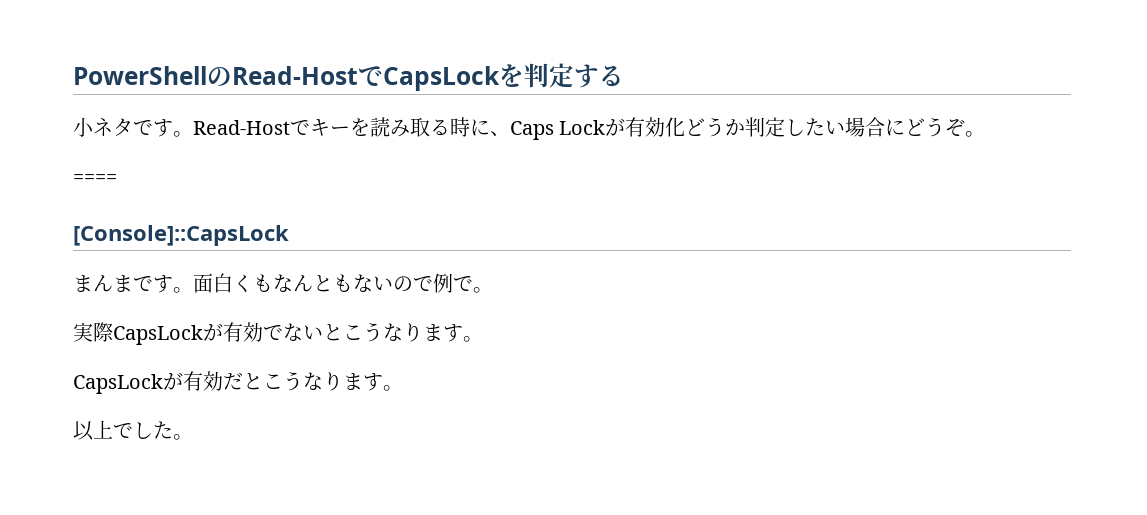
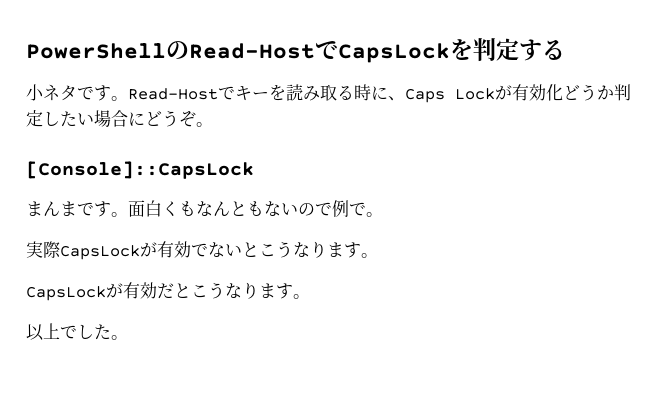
- ====

